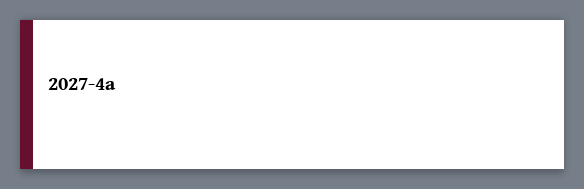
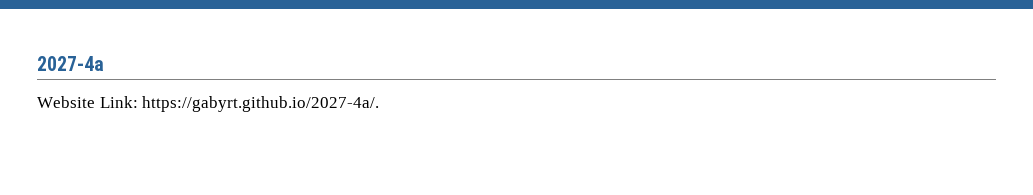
+ Website Link: https://gabyrt.github.io/2027-4a/.

